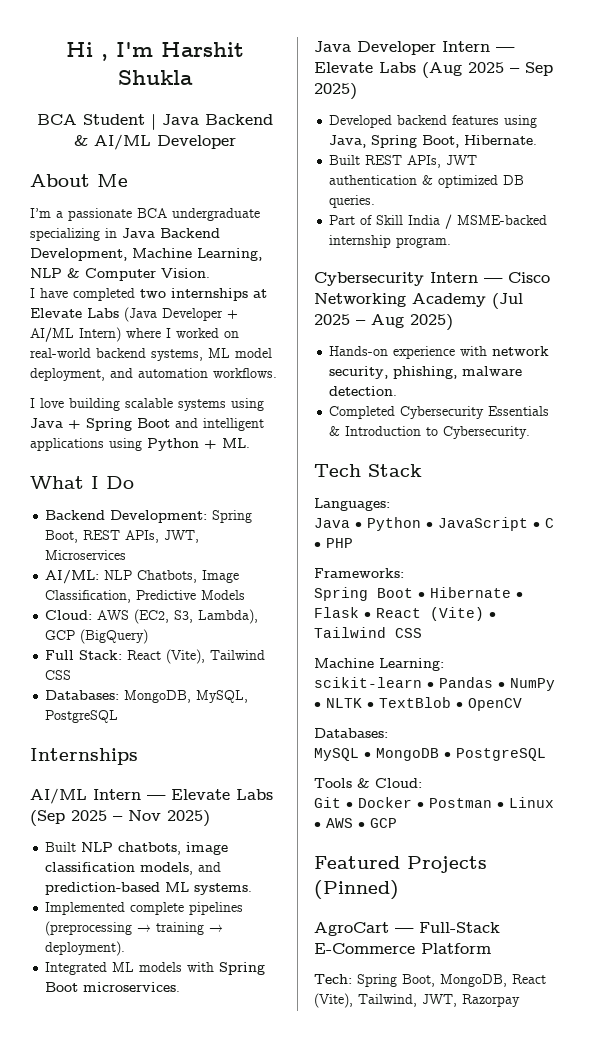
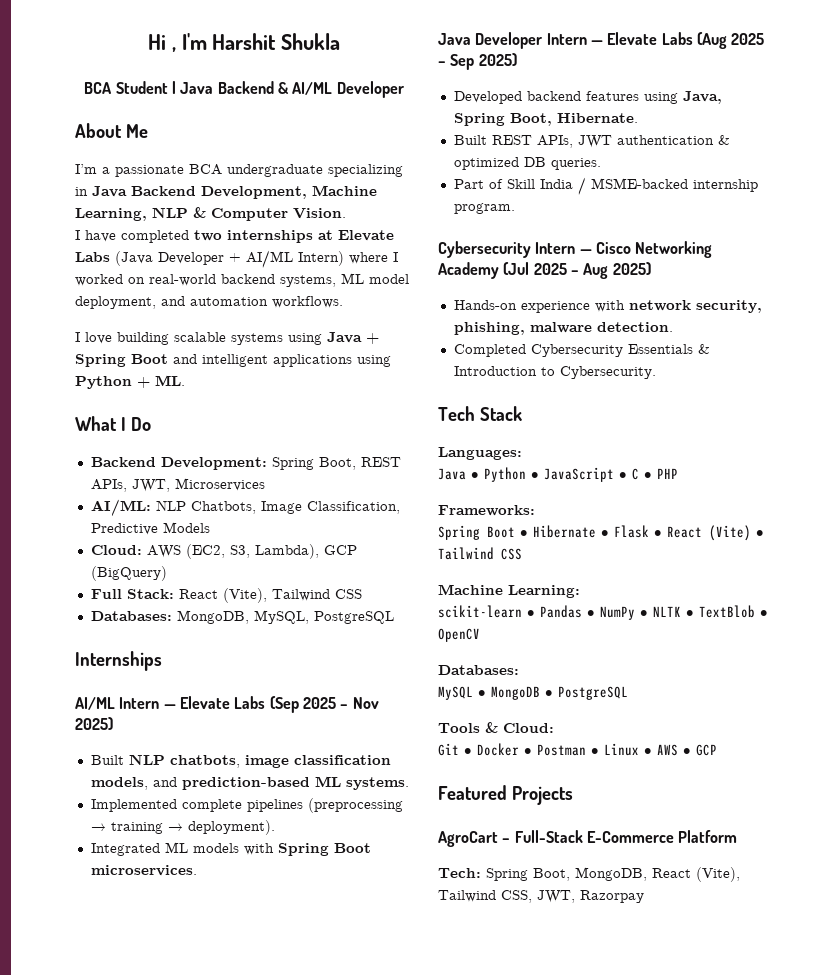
- Featured Projects (Pinned)
+ Featured Projects
- AgroCart — Full-Stack E-Commerce Platform
+ AgroCart – Full-Stack E-Commerce Platform
- Tech: Spring Boot, MongoDB, React (Vite), Tailwind, JWT, Razorpay
+ Tech: Spring Boot, MongoDB, React (Vite), Tailwind CSS, JWT, Razorpay

